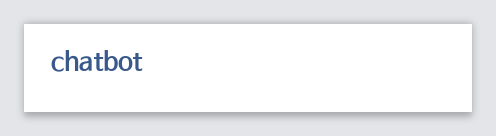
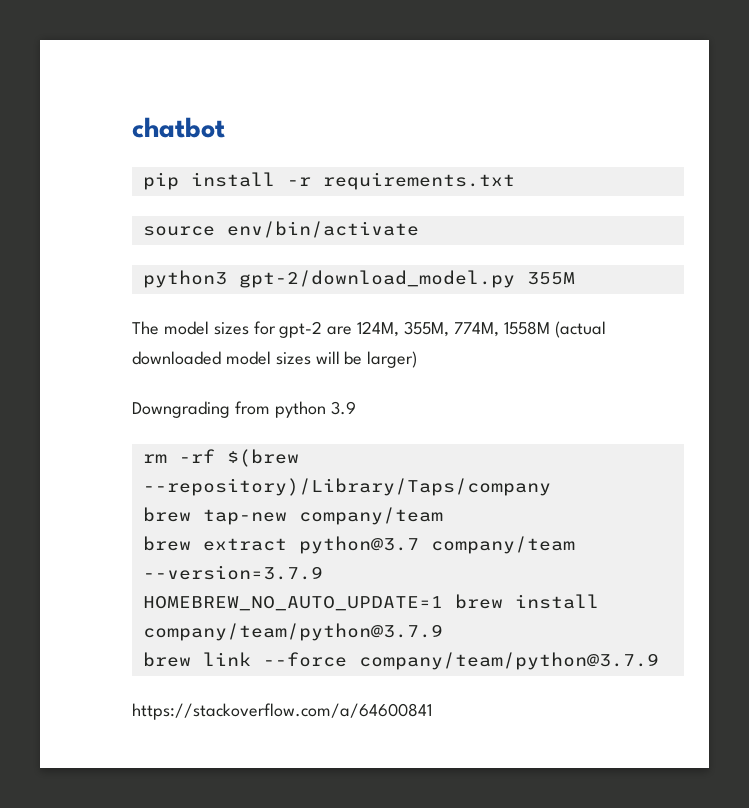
+ pip install -r requirements.txt
+ source env/bin/activate
+ python3 gpt-2/download_model.py 355M
+ The model sizes for gpt-2 are 124M, 355M, 774M, 1558M (actual downloaded model sizes will be larger)
+ Downgrading from python 3.9
+ rm -rf $(brew --repository)/Library/Taps/company
+ brew tap-new company/team
+ brew extract python@3.7 company/team --version=3.7.9
+ HOMEBREW_NO_AUTO_UPDATE=1 brew install company/team/python@3.7.9
+ brew link --force company/team/python@3.7.9
+ https://stackoverflow.com/a/64600841

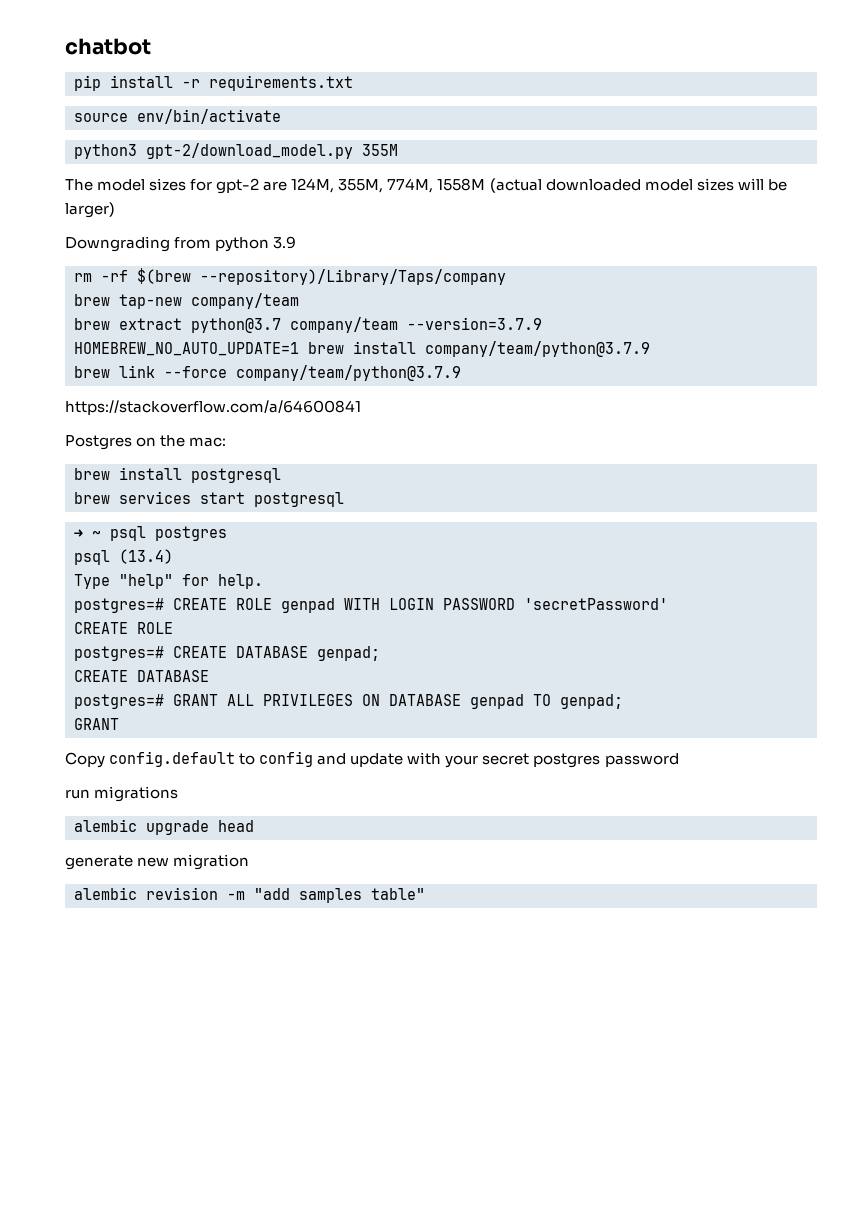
+ Postgres on the mac:
+ brew install postgresql
+ brew services start postgresql
+ ➜ ~ psql postgres
+ psql (13.4)
+ Type "help" for help.
+ postgres=# CREATE ROLE genpad WITH LOGIN PASSWORD 'secretPassword'
+ CREATE ROLE
+ postgres=# CREATE DATABASE genpad;
+ CREATE DATABASE
+ postgres=# GRANT ALL PRIVILEGES ON DATABASE genpad TO genpad;
+ GRANT
+ Copy config.default to config and update with your secret postgres password
+ run migrations
+ alembic upgrade head
+ generate new migration
+ alembic revision -m "add samples table"

